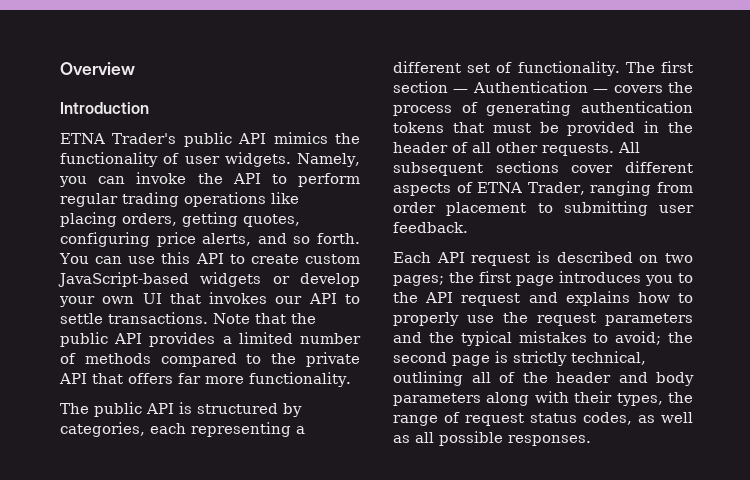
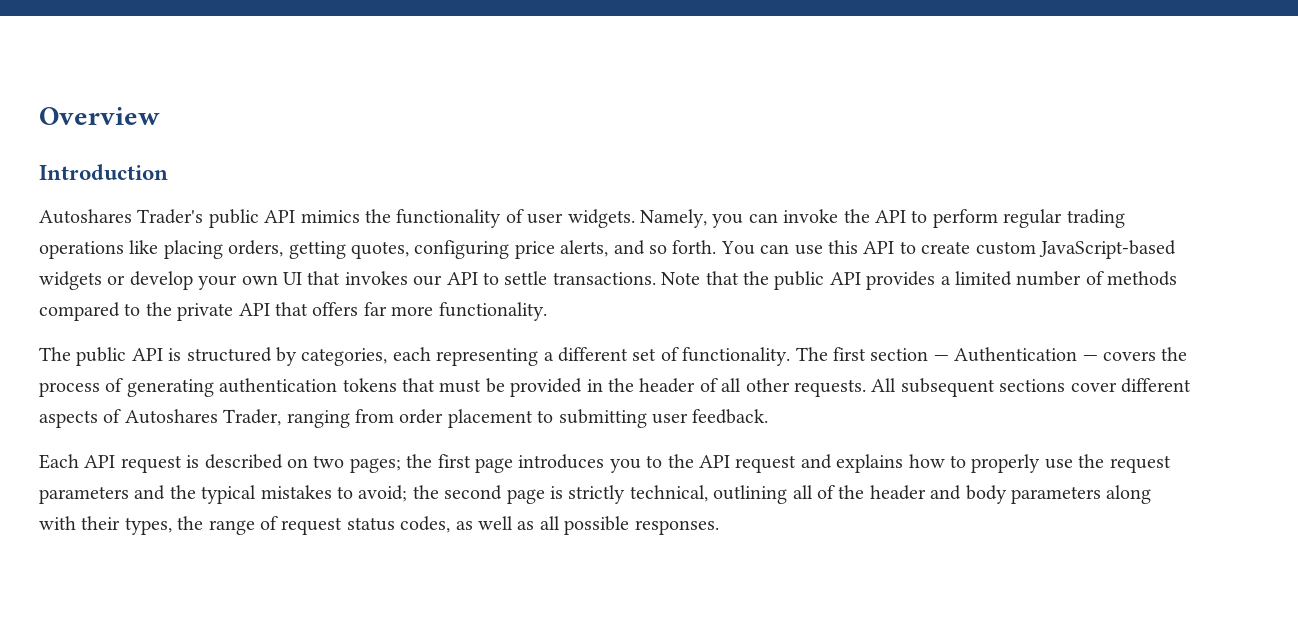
- ETNA Trader's public API mimics the functionality of user widgets.
+ Autoshares Trader's public API mimics the functionality of user widgets.
- All subsequent sections cover different aspects of ETNA Trader, ranging from order placement to submitting user feedback.
+ All subsequent sections cover different aspects of Autoshares Trader, ranging from order placement to submitting user feedback.

